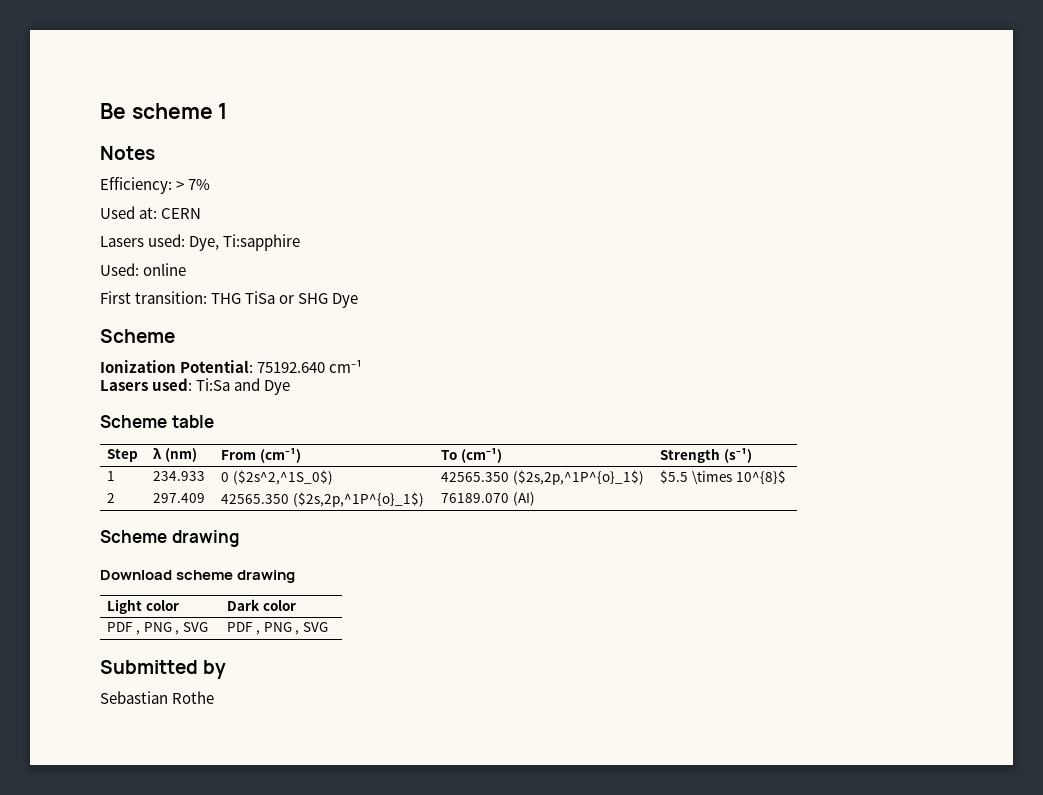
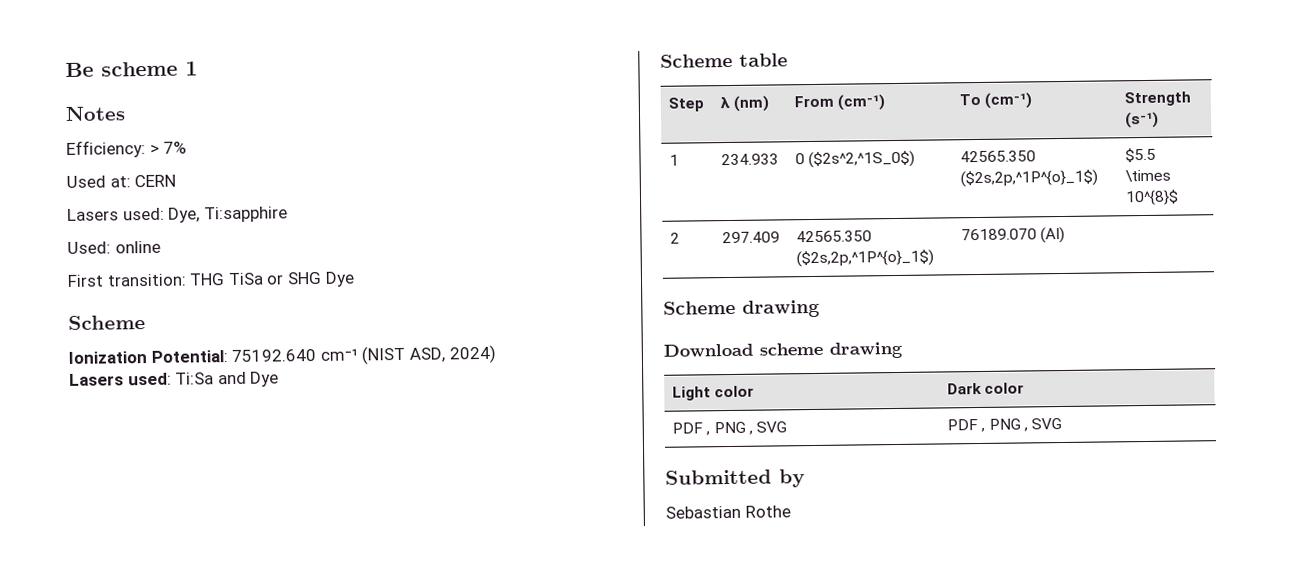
- Ionization Potential: 75192.640 cm⁻¹
+ Ionization Potential: 75192.640 cm⁻¹ (NIST ASD, 2024)

